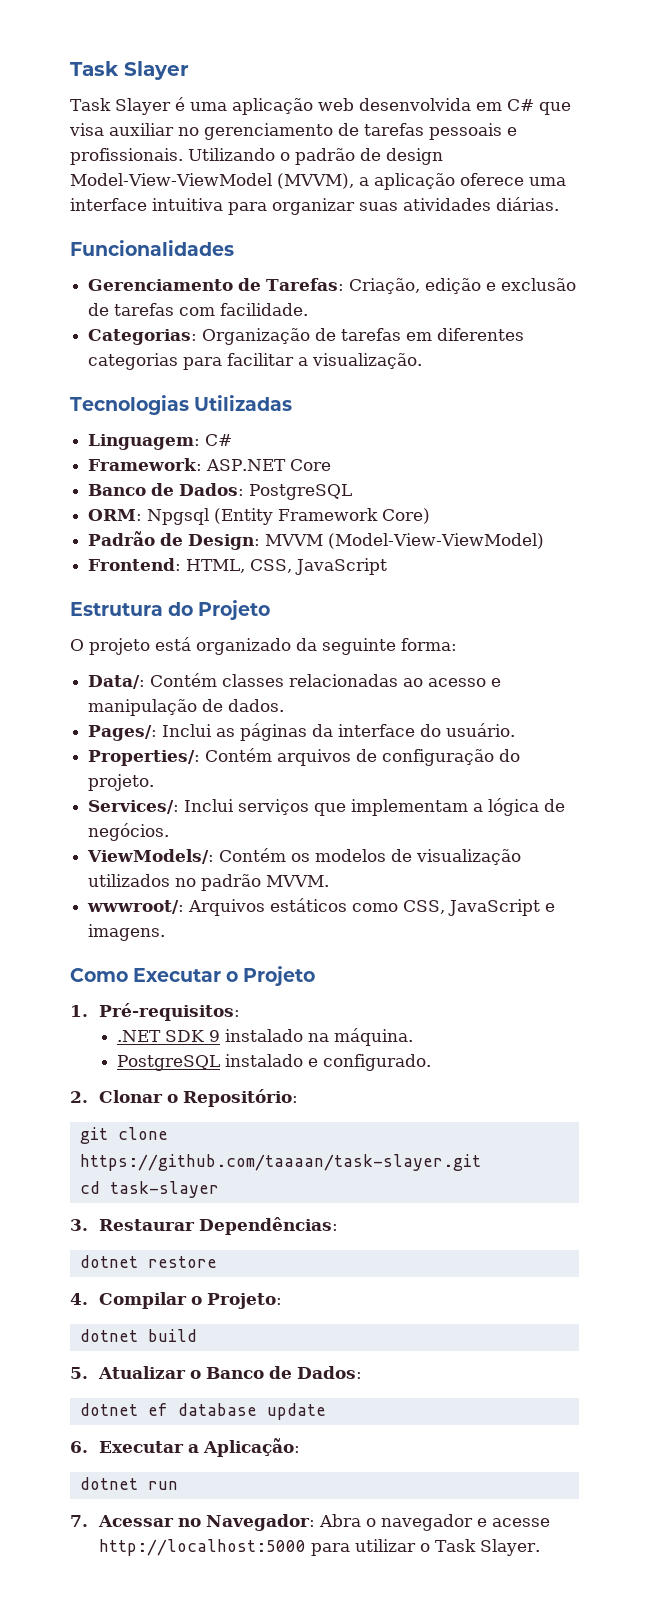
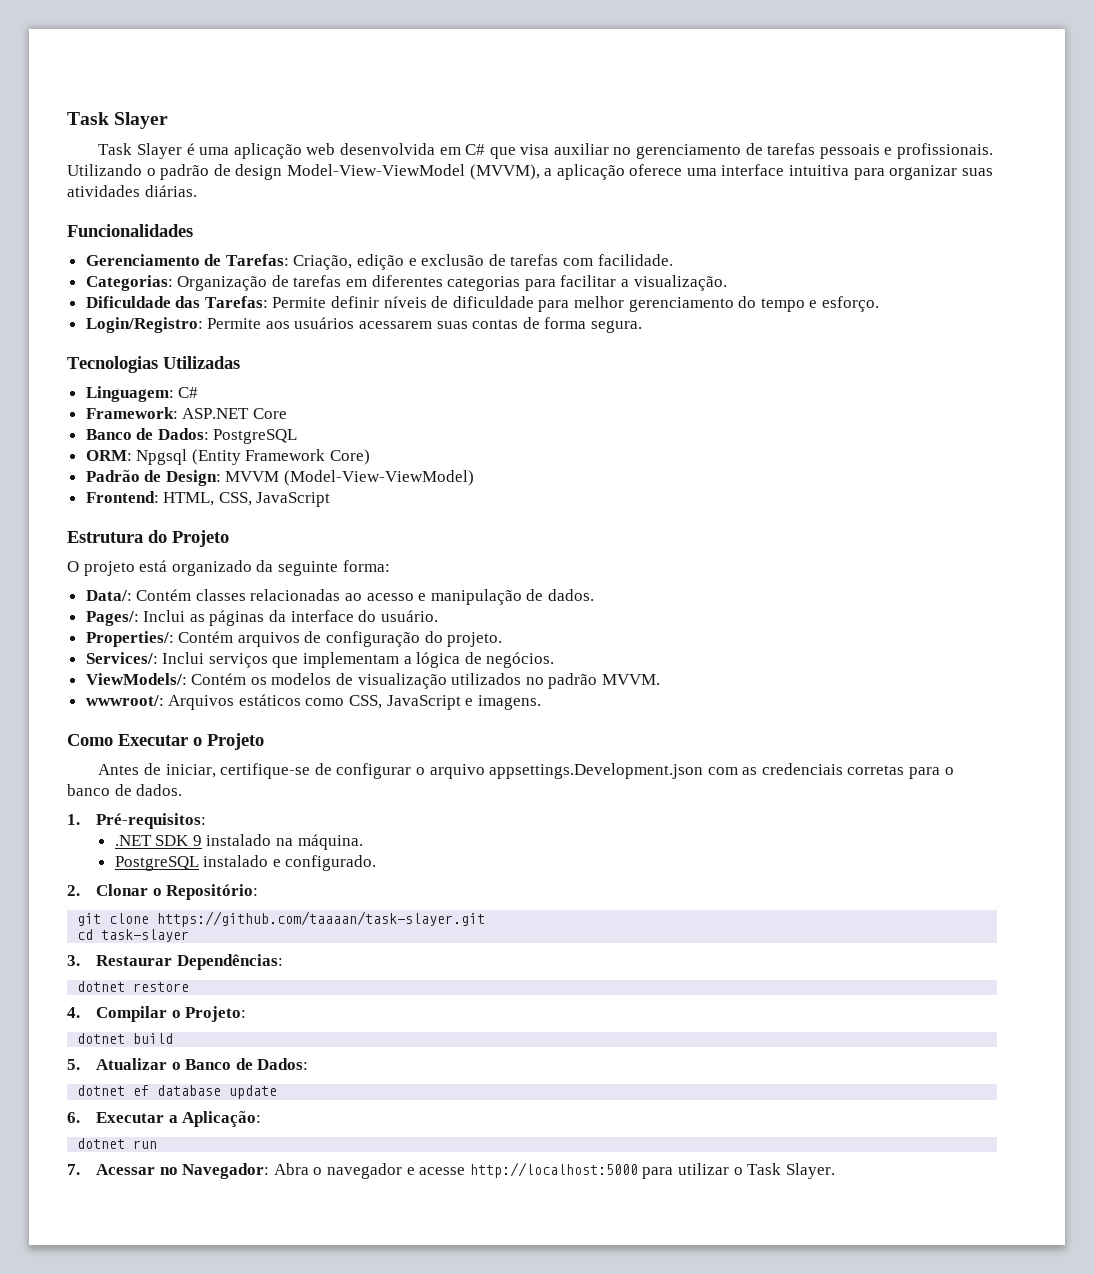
+ Dificuldade das Tarefas: Permite definir níveis de dificuldade para melhor gerenciamento do tempo e esforço.
+ Login/Registro: Permite aos usuários acessarem suas contas de forma segura.
+ Antes de iniciar, certifique-se de configurar o arquivo appsettings.Development.json com as credenciais corretas para o banco de dados.

